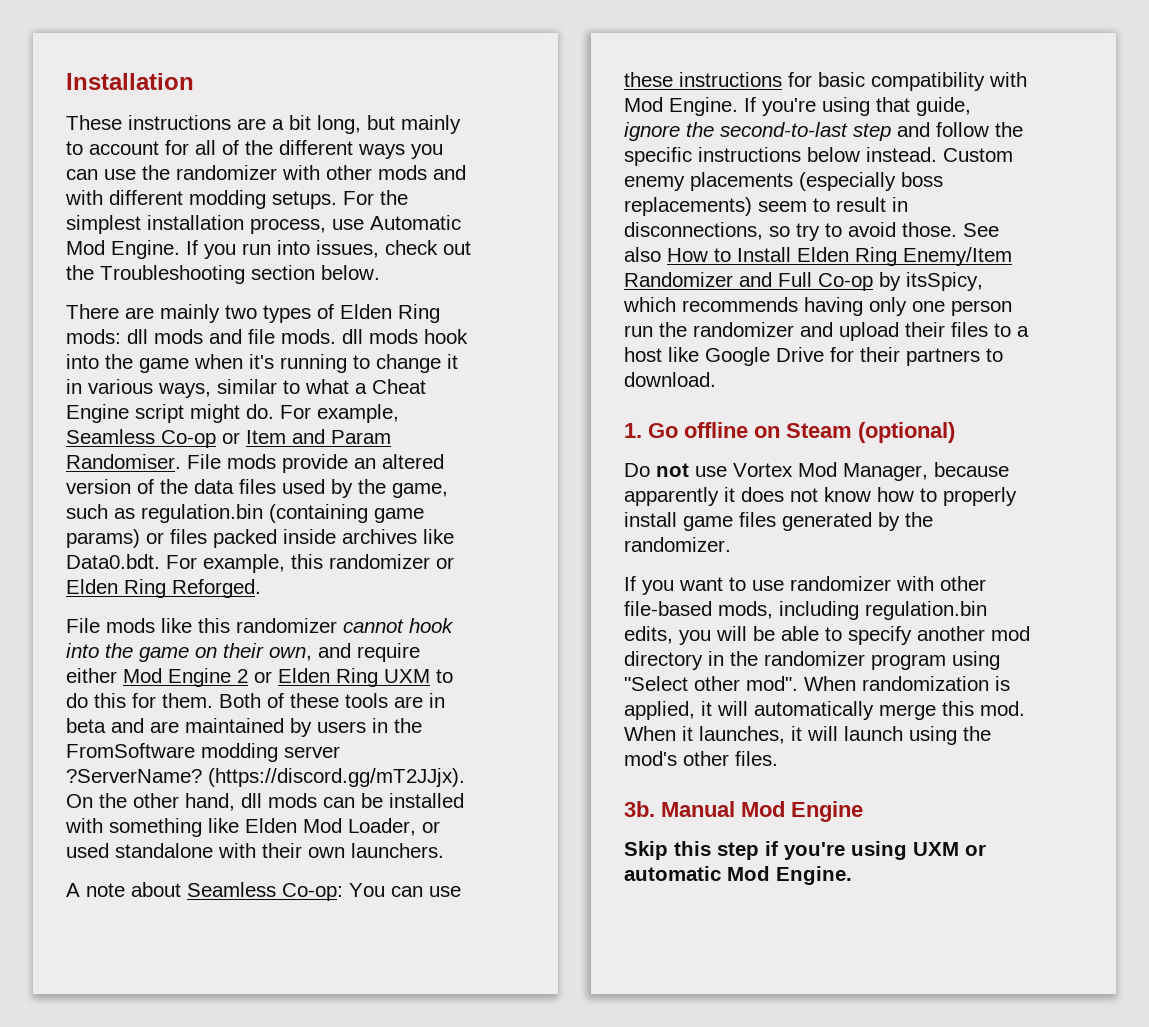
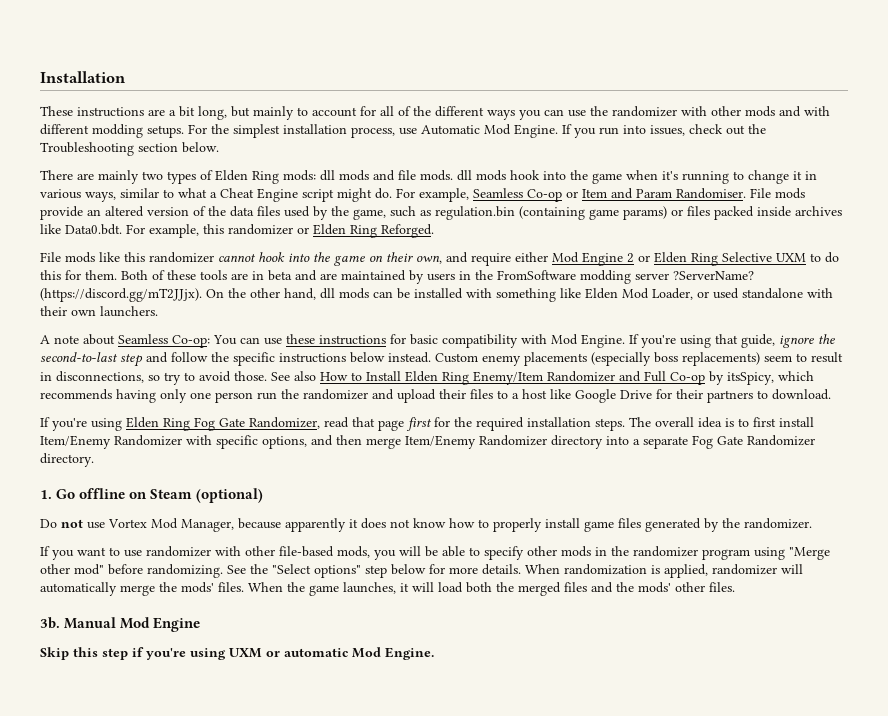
- File mods like this randomizer cannot hook into the game on their own, and require either Mod Engine 2 or Elden Ring UXM to do this for them.
+ File mods like this randomizer cannot hook into the game on their own, and require either Mod Engine 2 or Elden Ring Selective UXM to do this for them.
+ If you're using Elden Ring Fog Gate Randomizer, read that page first for the required installation steps. The overall idea is to first install Item/Enemy Randomizer with specific options, and then merge Item/Enemy Randomizer directory into a separate Fog Gate Randomizer directory.
- If you want to use randomizer with other file-based mods, including regulation.bin edits, you will be able to specify another mod directory in the randomizer program using "Select other mod".
+ If you want to use randomizer with other file-based mods, you will be able to specify other mods in the randomizer program using "Merge other mod" before randomizing. See the "Select options" step below for more details.
- When randomization is applied, it will automatically merge this mod. When it launches, it will launch using the mod's other files.
+ When randomization is applied, randomizer will automatically merge the mods' files. When the game launches, it will load both the merged files and the mods' other files.

